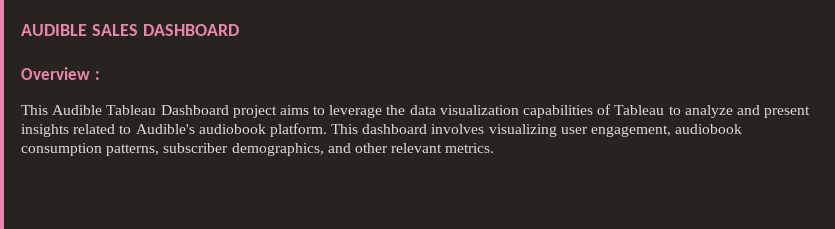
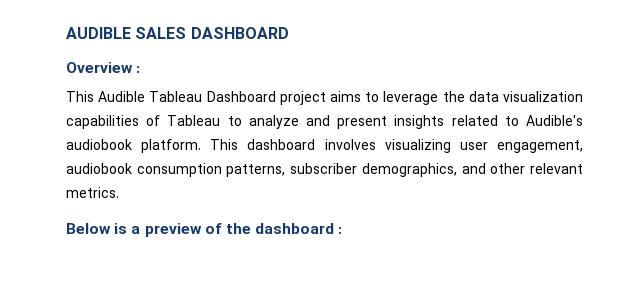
+ Below is a preview of the dashboard :

